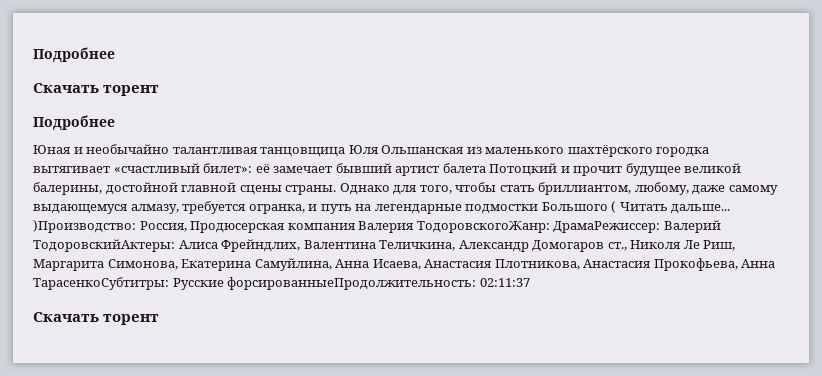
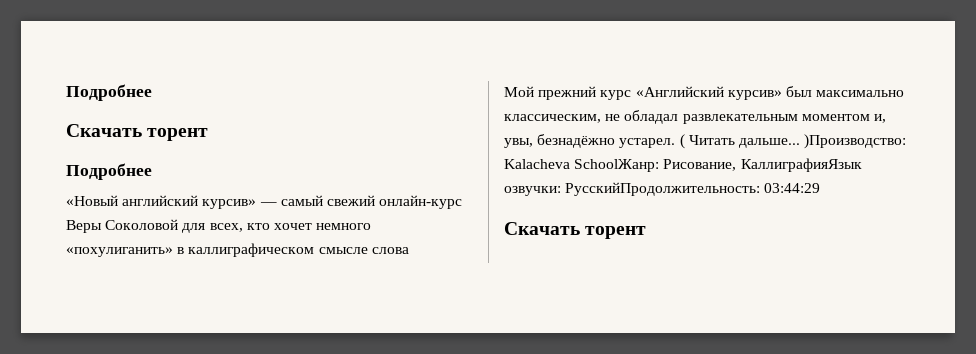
- Юная и необычайно талантливая танцовщица Юля Ольшанская из маленького шахтёрского городка вытягивает «счастливый билет»: её замечает бывший артист балета Потоцкий и прочит будущее великой балерины, достойной главной сцены страны. Однако для того, чтобы стать бриллиантом, любому, даже самому выдающемуся алмазу, требуется огранка, и путь на легендарные подмостки Большого ( Читать дальше... )Производство: Россия, Продюсерская компания Валерия ТодоровскогоЖанр: ДрамаРежиссер: Валерий ТодоровскийАктеры: Алиса Фрейндлих, Валентина Теличкина, Александр Домогаров ст., Николя Ле Риш, Маргарита Симонова, Екатерина Самуйлина, Анна Исаева, Анастасия Плотникова, Анастасия Прокофьева, Анна ТарасенкоСубтитры: Русские форсированныеПродолжительность: 02:11:37
+ «Новый английский курсив» — самый свежий онлайн-курс Веры Соколовой для всех, кто хочет немного «похулиганить» в каллиграфическом смысле слова
+ Мой прежний курс «Английский курсив» был максимально классическим, не обладал развлекательным моментом и, увы, безнадёжно устарел. ( Читать дальше... )Производство: Kalacheva SchoolЖанр: Рисование, КаллиграфияЯзык озвучки: РусскийПродолжительность: 03:44:29

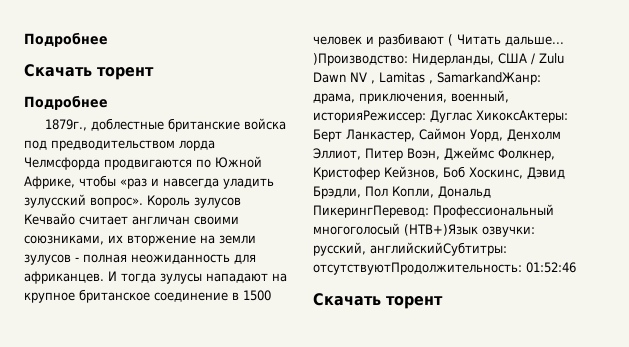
- «Новый английский курсив» — самый свежий онлайн-курс Веры Соколовой для всех, кто хочет немного «похулиганить» в каллиграфическом смысле слова
- Мой прежний курс «Английский курсив» был максимально классическим, не обладал развлекательным моментом и, увы, безнадёжно устарел. ( Читать дальше... )Производство: Kalacheva SchoolЖанр: Рисование, КаллиграфияЯзык озвучки: РусскийПродолжительность: 03:44:29
+ 1879г., доблестные британские войска под предводительством лорда Челмсфорда продвигаются по Южной Африке, чтобы «раз и навсегда уладить зулусский вопрос». Король зулусов Кечвайо считает англичан своими союзниками, их вторжение на земли зулусов - полная неожиданность для африканцев. И тогда зулусы нападают на крупное британское соединение в 1500 человек и разбивают ( Читать дальше... )Производство: Нидерланды, США / Zulu Dawn NV , Lamitas , SamarkandЖанр: драма, приключения, военный, историяРежиссер: Дуглас ХикоксАктеры: Берт Ланкастер, Саймон Уорд, Денхолм Эллиот, Питер Воэн, Джеймс Фолкнер, Кристофер Кейзнов, Боб Хоскинс, Дэвид Брэдли, Пол Копли, Дональд ПикерингПеревод: Профессиональный многоголосый (НТВ+)Язык озвучки: русский, английскийСубтитры: отсутствуютПродолжительность: 01:52:46

